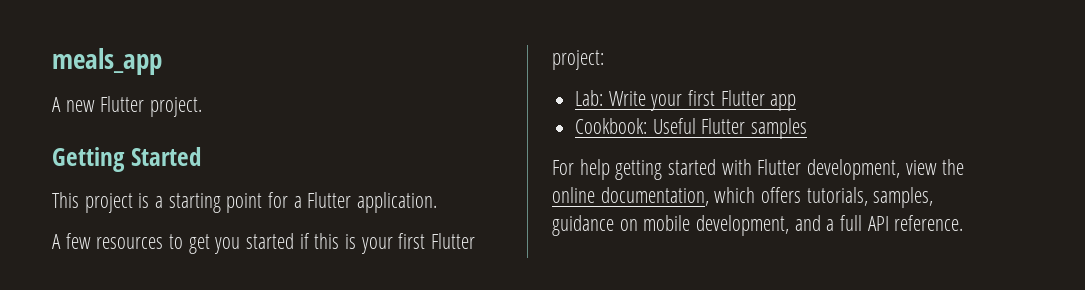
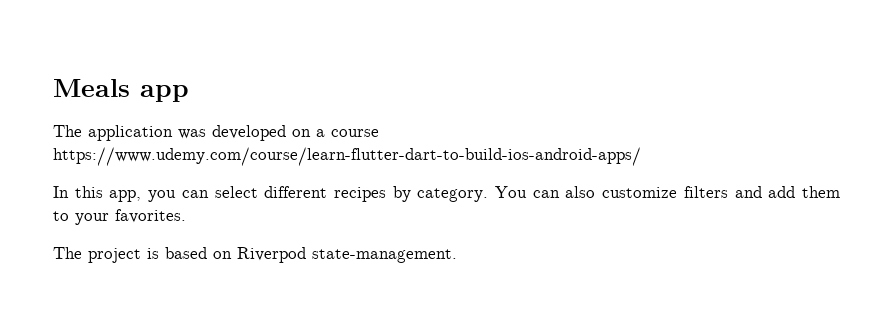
- meals_app
- A new Flutter project.
- Getting Started
- This project is a starting point for a Flutter application.
- A few resources to get you started if this is your first Flutter project:
- Lab: Write your first Flutter app
- Cookbook: Useful Flutter samples
- For help getting started with Flutter development, view the online documentation, which offers tutorials, samples, guidance on mobile development, and a full API reference.
+ Meals app
+ The application was developed on a course https://www.udemy.com/course/learn-flutter-dart-to-build-ios-android-apps/
+ In this app, you can select different recipes by category. You can also customize filters and add them to your favorites.
+ The project is based on Riverpod state-management.

